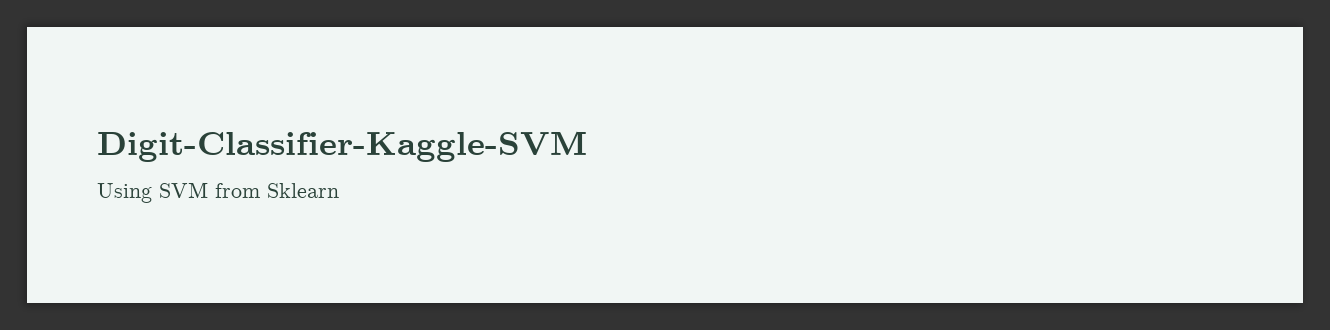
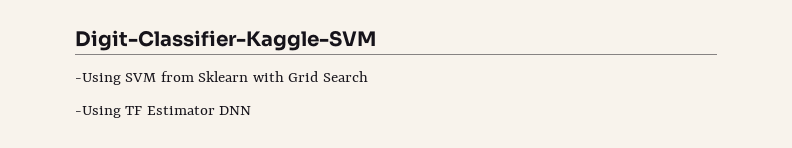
- Using SVM from Sklearn
+ -Using SVM from Sklearn with Grid Search
+ -Using TF Estimator DNN

